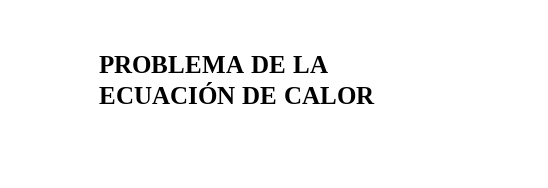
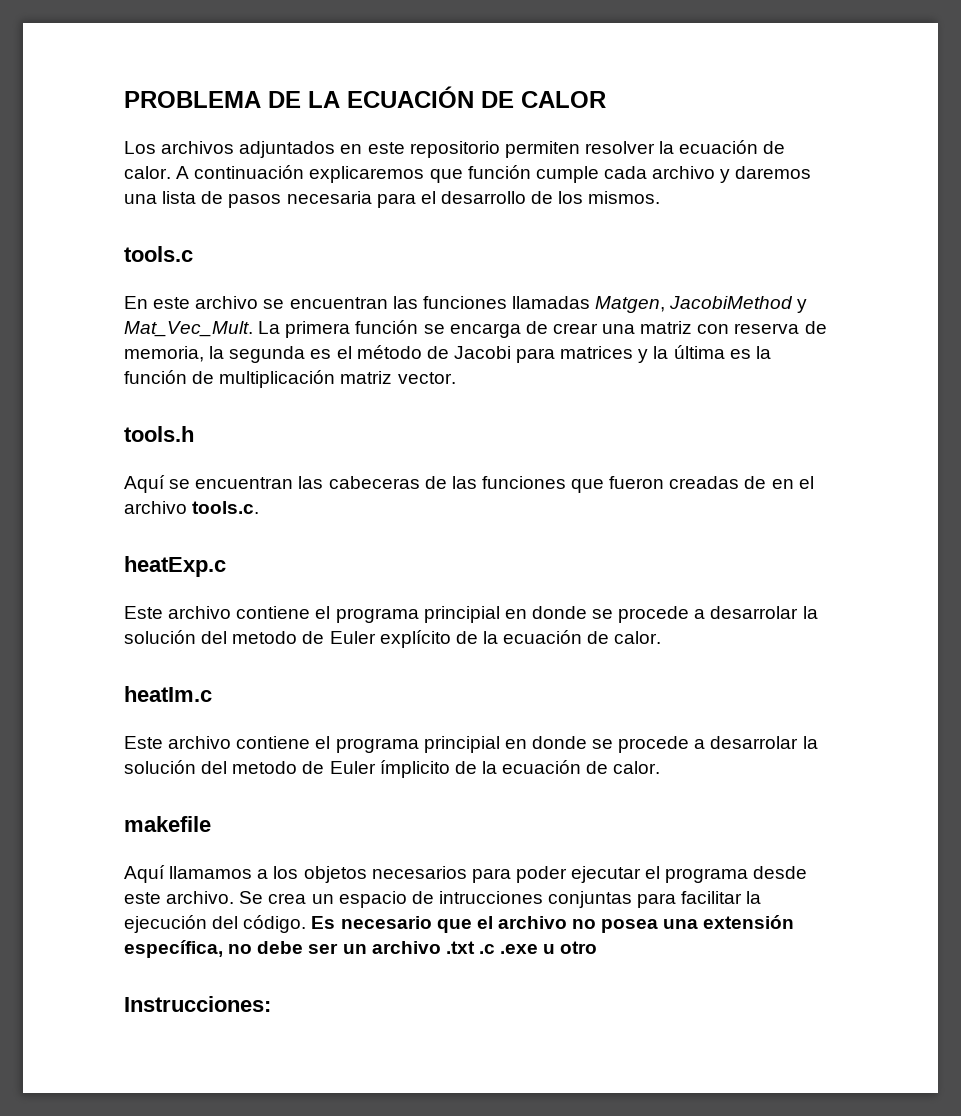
+ Los archivos adjuntados en este repositorio permiten resolver la ecuación de calor. A continuación explicaremos que función cumple cada archivo y daremos una lista de pasos necesaria para el desarrollo de los mismos.
+ tools.c
+ En este archivo se encuentran las funciones llamadas Matgen, JacobiMethod y Mat_Vec_Mult. La primera función se encarga de crear una matriz con reserva de memoria, la segunda es el método de Jacobi para matrices y la última es la función de multiplicación matriz vector.
+ tools.h
+ Aquí se encuentran las cabeceras de las funciones que fueron creadas de en el archivo tools.c.
+ heatExp.c
+ Este archivo contiene el programa principial en donde se procede a desarrolar la solución del metodo de Euler explícito de la ecuación de calor.
+ heatIm.c
+ Este archivo contiene el programa principial en donde se procede a desarrolar la solución del metodo de Euler ímplicito de la ecuación de calor.
+ makefile
+ Aquí llamamos a los objetos necesarios para poder ejecutar el programa desde este archivo. Se crea un espacio de intrucciones conjuntas para facilitar la ejecución del código. Es necesario que el archivo no posea una extensión específica, no debe ser un archivo .txt .c .exe u otro
+ Instrucciones:

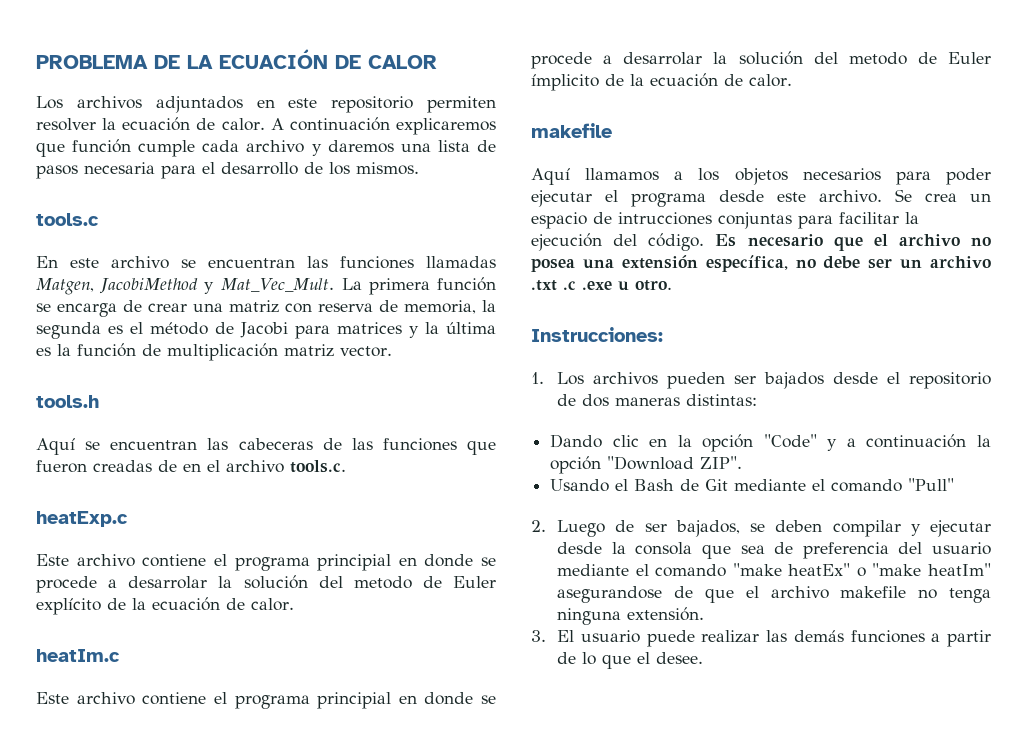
- Es necesario que el archivo no posea una extensión específica, no debe ser un archivo .txt .c .exe u otro
+ Es necesario que el archivo no posea una extensión específica, no debe ser un archivo .txt .c .exe u otro.
+ 1. Los archivos pueden ser bajados desde el repositorio de dos maneras distintas:
+ Dando clic en la opción "Code" y a continuación la opción "Download ZIP".
+ Usando el Bash de Git mediante el comando "Pull"
+ 2. Luego de ser bajados, se deben compilar y ejecutar desde la consola que sea de preferencia del usuario mediante el comando "make heatEx" o "make heatIm" asegurandose de que el archivo makefile no tenga ninguna extensión.
+ 3. El usuario puede realizar las demás funciones a partir de lo que el desee.

